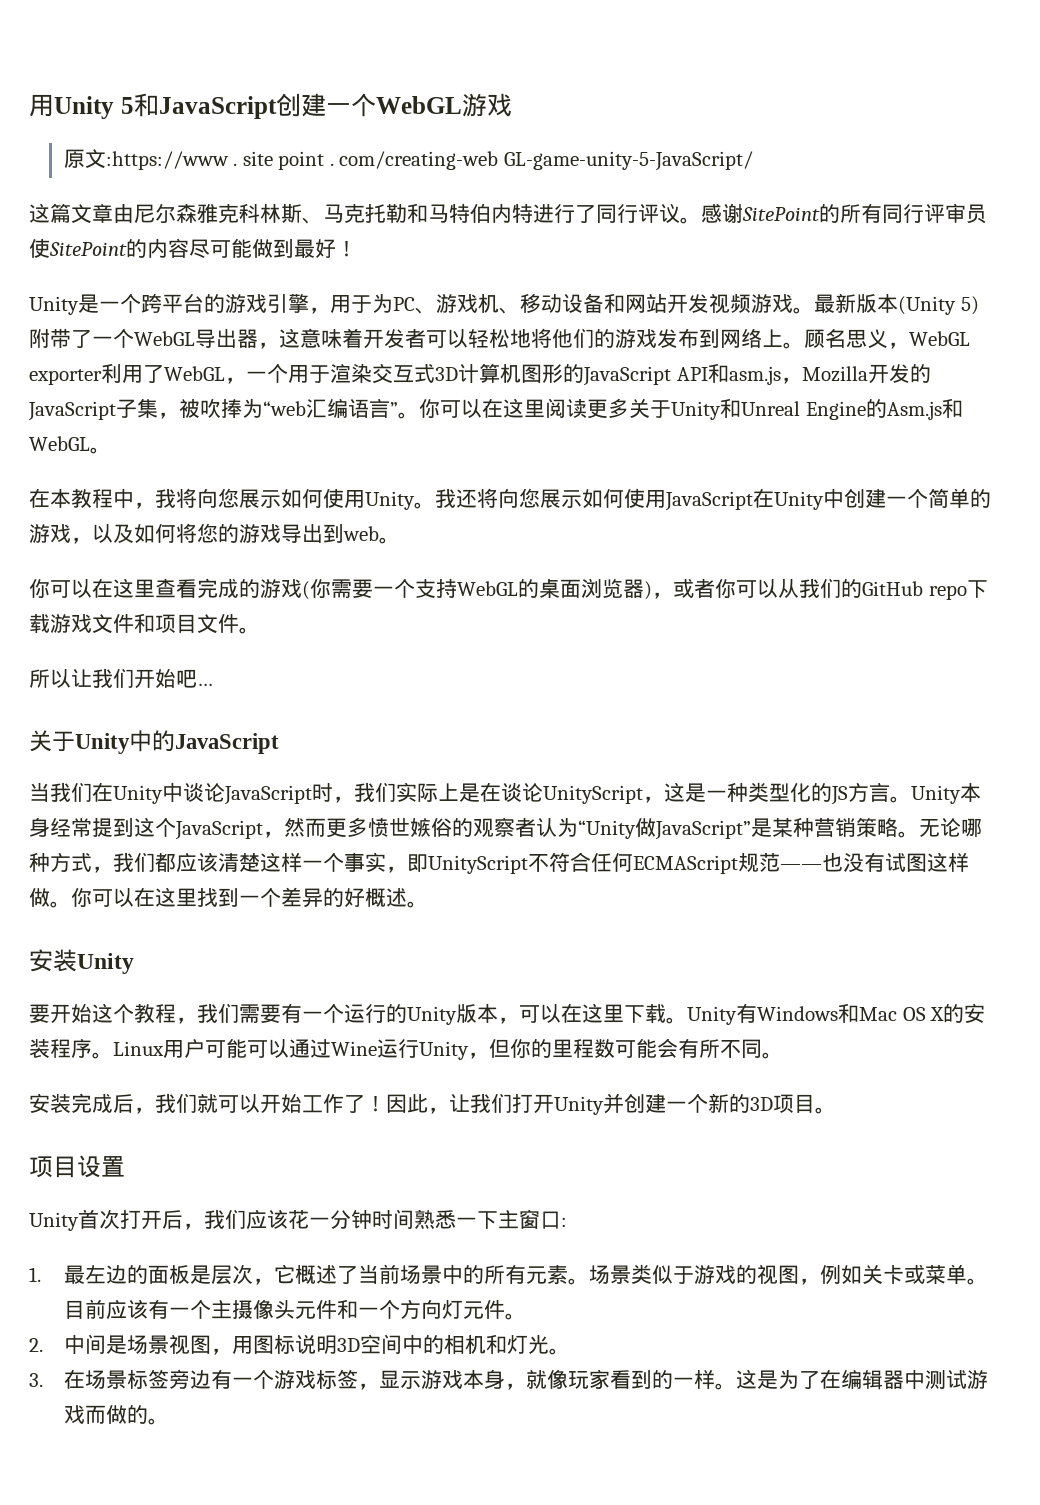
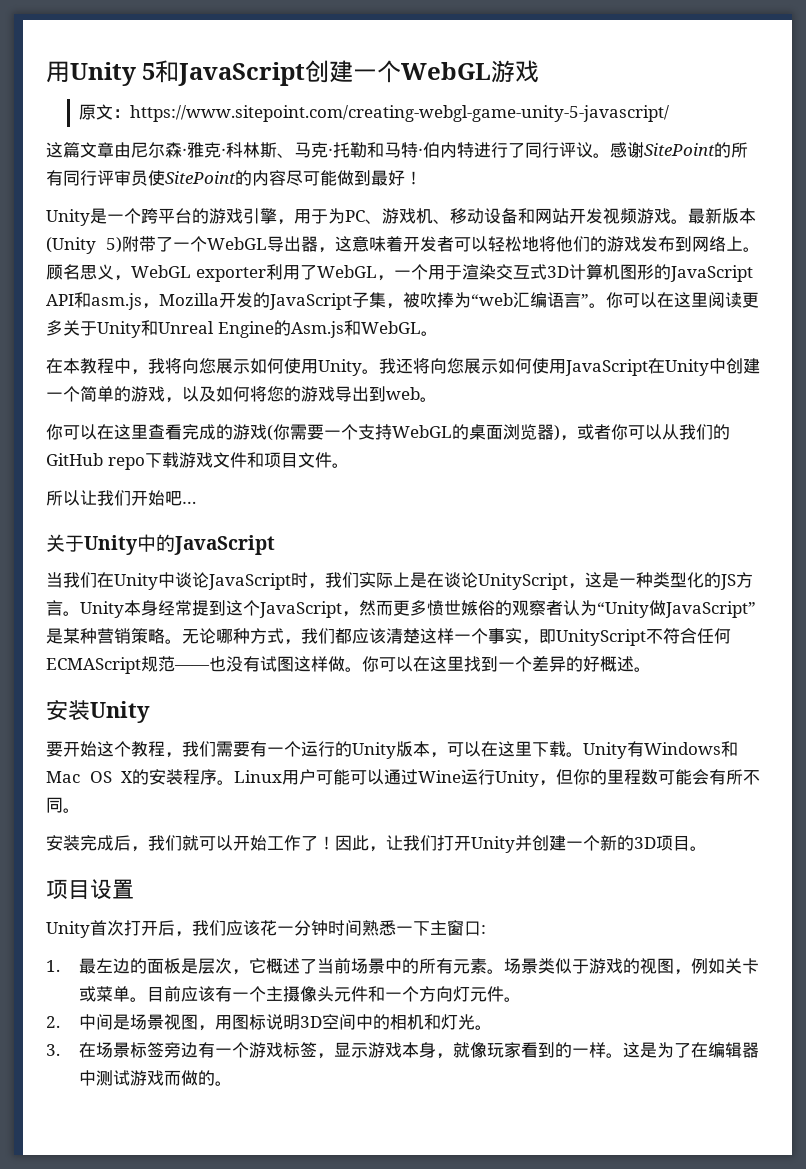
- 原文:https://www . site point . com/creating-web GL-game-unity-5-JavaScript/
+ 原文：https://www.sitepoint.com/creating-webgl-game-unity-5-javascript/

